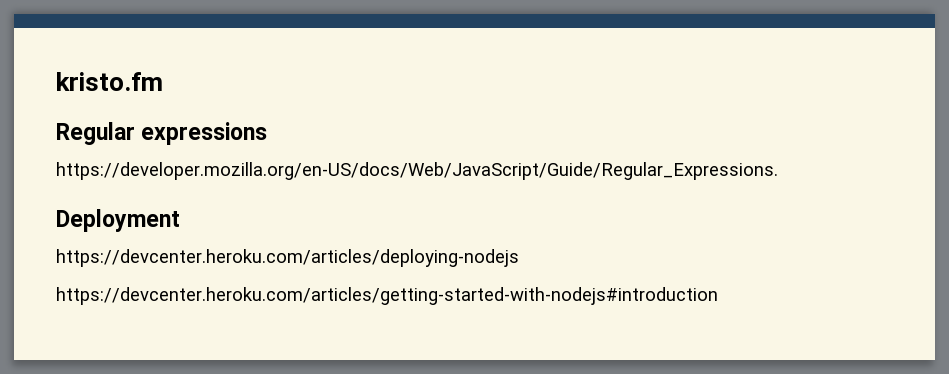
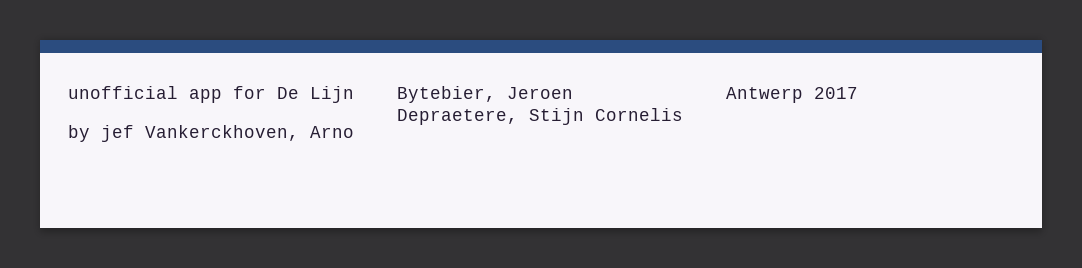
- kristo.fm
- Regular expressions
- https://developer.mozilla.org/en-US/docs/Web/JavaScript/Guide/Regular_Expressions.
- Deployment
- https://devcenter.heroku.com/articles/deploying-nodejs
- https://devcenter.heroku.com/articles/getting-started-with-nodejs#introduction
+ unofficial app for De Lijn
+ by jef Vankerckhoven, Arno Bytebier, Jeroen Depraetere, Stijn Cornelis Antwerp 2017

